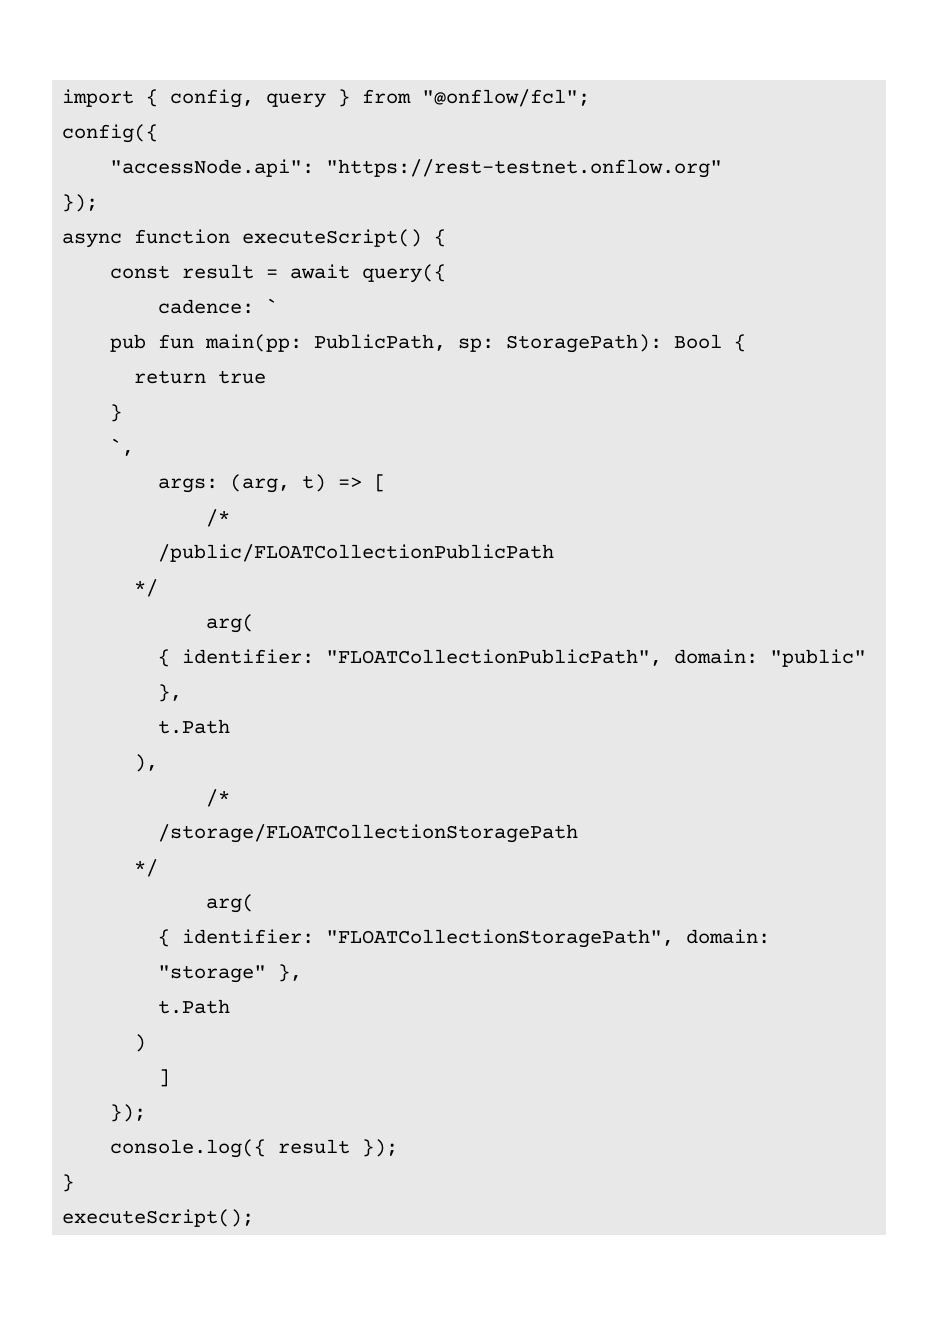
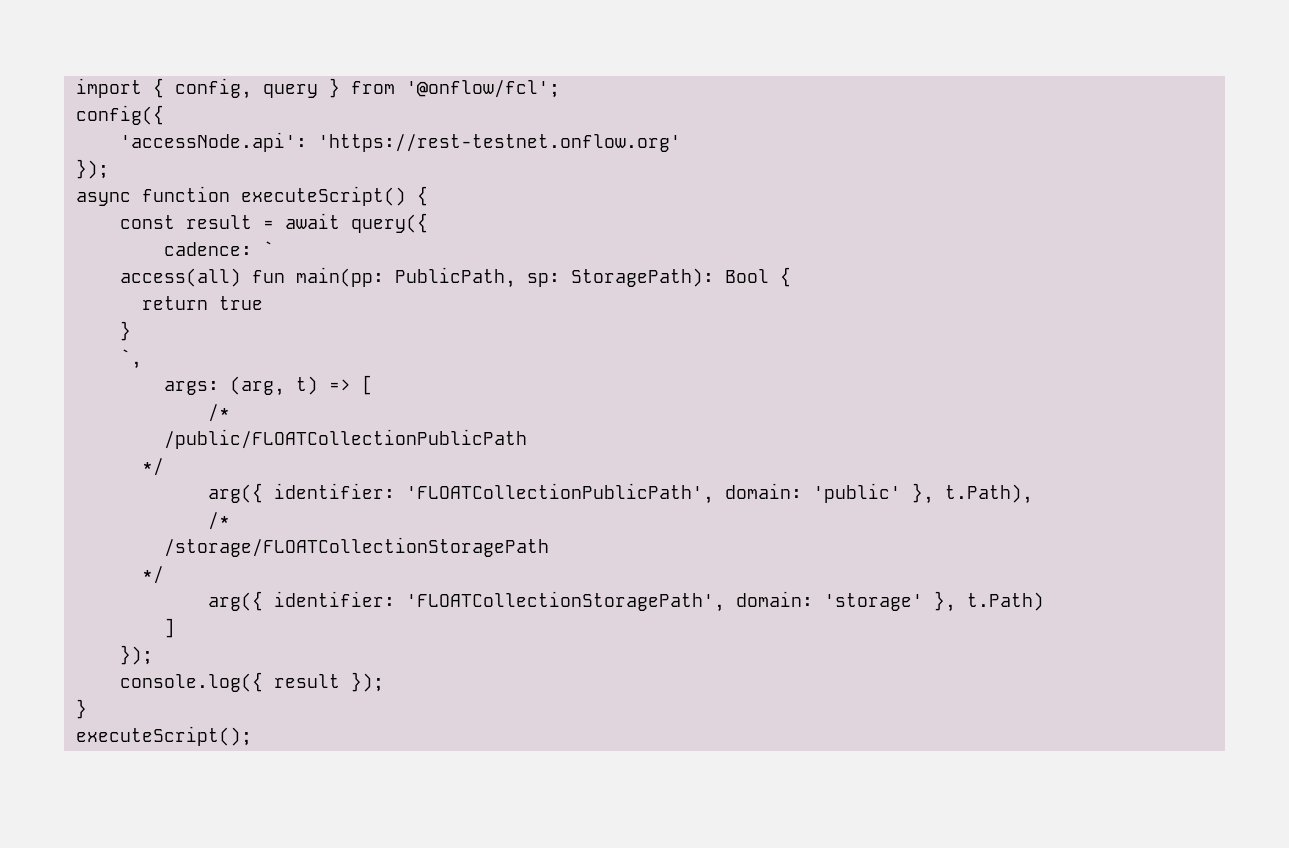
- import { config, query } from "@onflow/fcl";
+ import { config, query } from '@onflow/fcl';
- "accessNode.api": "https://rest-testnet.onflow.org"
+ 'accessNode.api': 'https://rest-testnet.onflow.org'
- pub fun main(pp: PublicPath, sp: StoragePath): Bool {
+ access(all) fun main(pp: PublicPath, sp: StoragePath): Bool {
  /public/FLOATCollectionPublicPath
  */
- arg(
- { identifier: "FLOATCollectionPublicPath", domain: "public" },
- t.Path
- ),
+ arg({ identifier: 'FLOATCollectionPublicPath', domain: 'public' }, t.Path),
  /storage/FLOATCollectionStoragePath
  */
- arg(
- { identifier: "FLOATCollectionStoragePath", domain: "storage" },
- t.Path
- )
+ arg({ identifier: 'FLOATCollectionStoragePath', domain: 'storage' }, t.Path)

